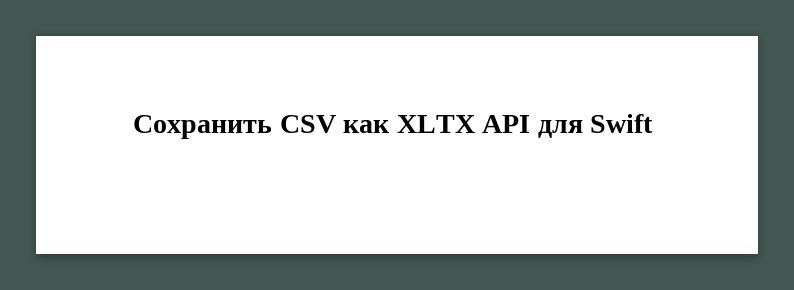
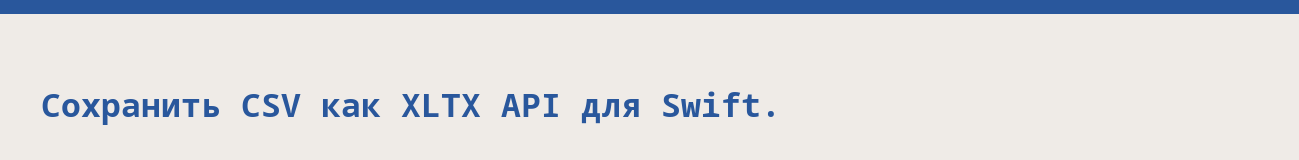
- Сохранить CSV как XLTX API для Swift
+ Сохранить CSV как XLTX API для Swift.

